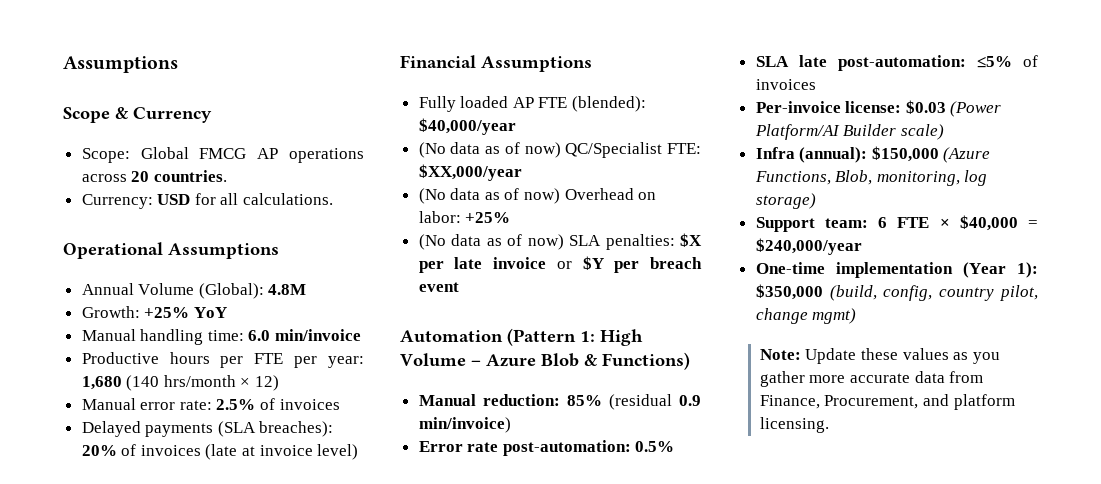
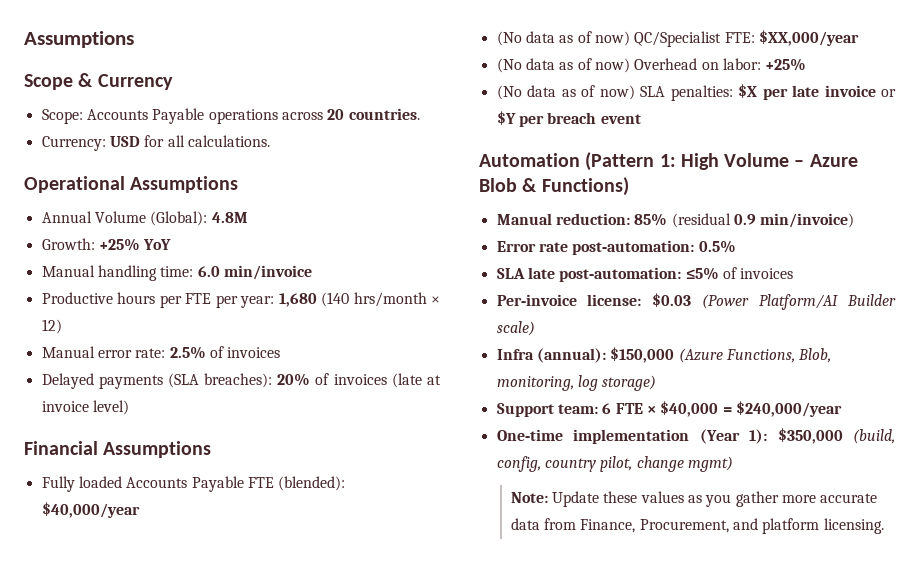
- Scope: Global FMCG AP operations across 20 countries.
+ Scope: Accounts Payable operations across 20 countries.
- Fully loaded AP FTE (blended): $40,000/year
+ Fully loaded Accounts Payable FTE (blended): $40,000/year

